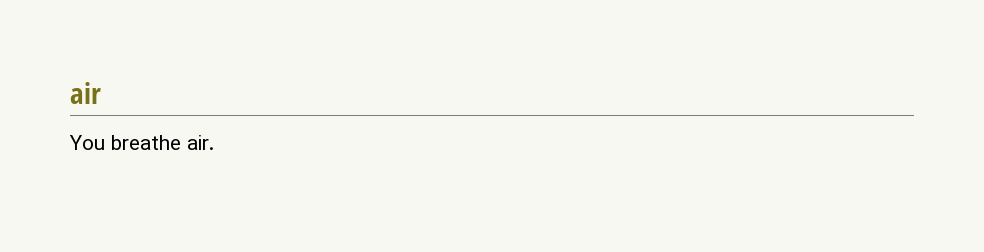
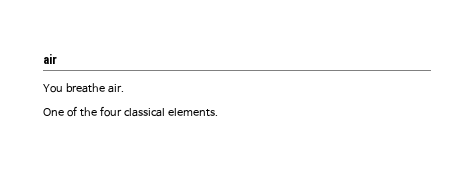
+ One of the four classical elements.

